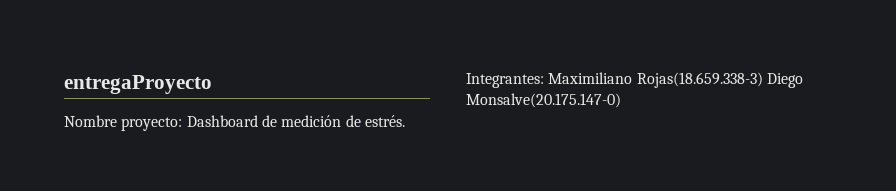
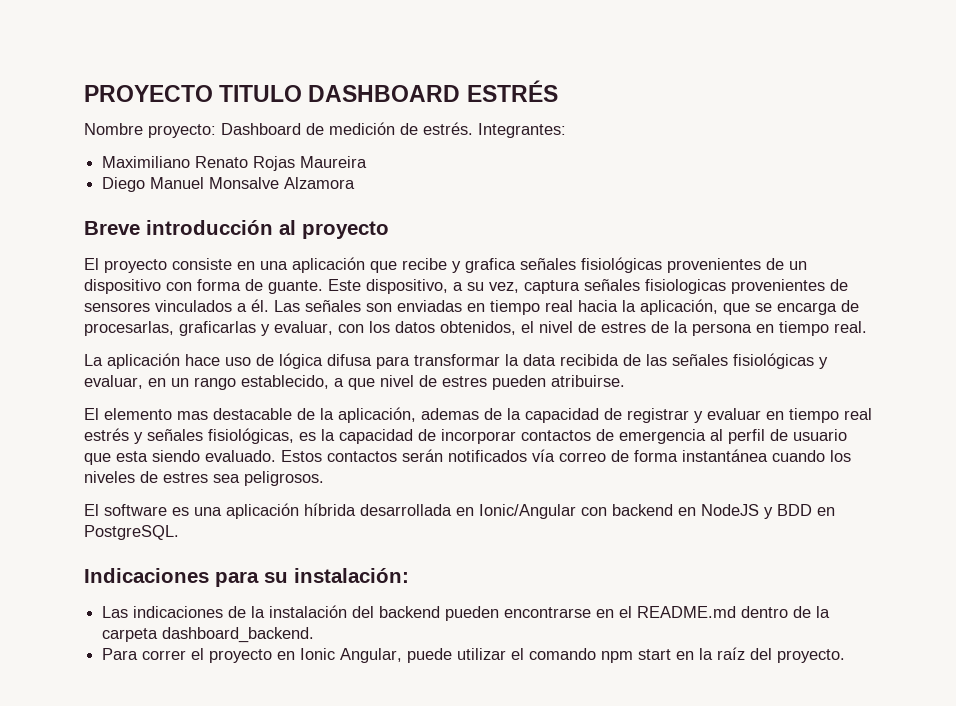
- entregaProyecto
+ PROYECTO TITULO DASHBOARD ESTRÉS
- Integrantes: Maximiliano Rojas(18.659.338-3) Diego Monsalve(20.175.147-0)
+ Integrantes:
+ Maximiliano Renato Rojas Maureira
+ Diego Manuel Monsalve Alzamora
+ Breve introducción al proyecto
+ El proyecto consiste en una aplicación que recibe y grafica señales fisiológicas provenientes de un dispositivo con forma de guante. Este dispositivo, a su vez, captura señales fisiologicas provenientes de sensores vinculados a él. Las señales son enviadas en tiempo real hacia la aplicación, que se encarga de procesarlas, graficarlas y evaluar, con los datos obtenidos, el nivel de estres de la persona en tiempo real.
+ La aplicación hace uso de lógica difusa para transformar la data recibida de las señales fisiológicas y evaluar, en un rango establecido, a que nivel de estres pueden atribuirse.
+ El elemento mas destacable de la aplicación, ademas de la capacidad de registrar y evaluar en tiempo real estrés y señales fisiológicas, es la capacidad de incorporar contactos de emergencia al perfil de usuario que esta siendo evaluado. Estos contactos serán notificados vía correo de forma instantánea cuando los niveles de estres sea peligrosos.
+ El software es una aplicación híbrida desarrollada en Ionic/Angular con backend en NodeJS y BDD en PostgreSQL.
+ Indicaciones para su instalación:
+ Las indicaciones de la instalación del backend pueden encontrarse en el README.md dentro de la carpeta dashboard_backend.
+ Para correr el proyecto en Ionic Angular, puede utilizar el comando npm start en la raíz del proyecto.

